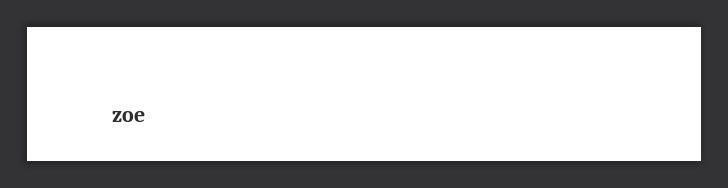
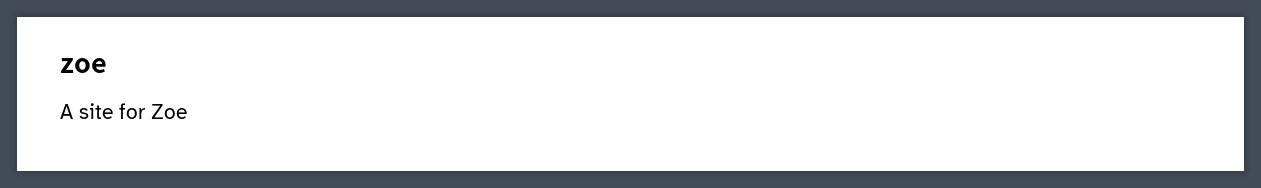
+ A site for Zoe

